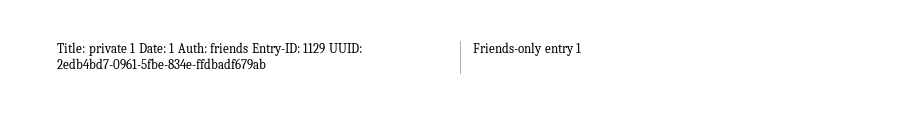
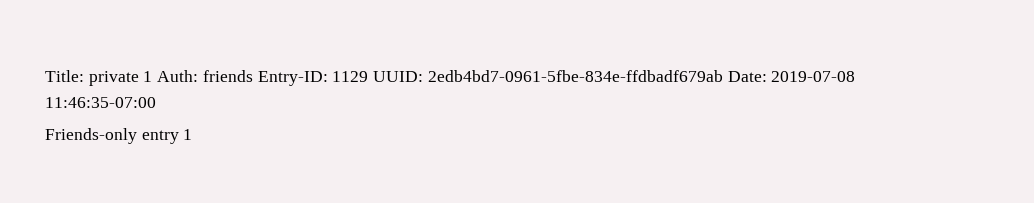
- Title: private 1 Date: 1 Auth: friends Entry-ID: 1129 UUID: 2edb4bd7-0961-5fbe-834e-ffdbadf679ab
+ Title: private 1 Auth: friends Entry-ID: 1129 UUID: 2edb4bd7-0961-5fbe-834e-ffdbadf679ab Date: 2019-07-08 11:46:35-07:00

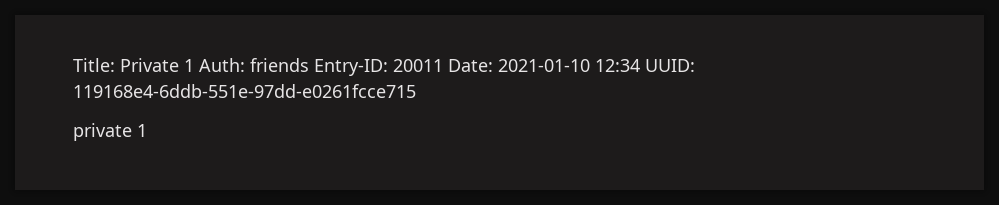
- Title: private 1 Auth: friends Entry-ID: 1129 UUID: 2edb4bd7-0961-5fbe-834e-ffdbadf679ab Date: 2019-07-08 11:46:35-07:00
- Friends-only entry 1
+ Title: Private 1 Auth: friends Entry-ID: 20011 Date: 2021-01-10 12:34 UUID: 119168e4-6ddb-551e-97dd-e0261fcce715
+ private 1

